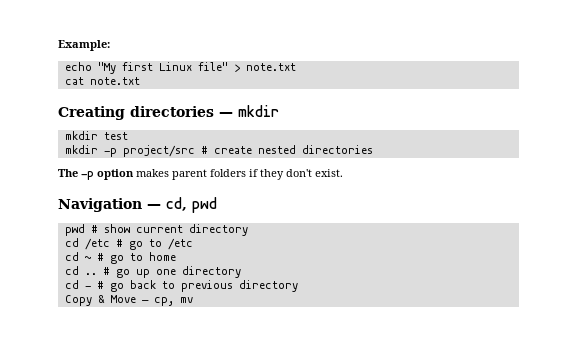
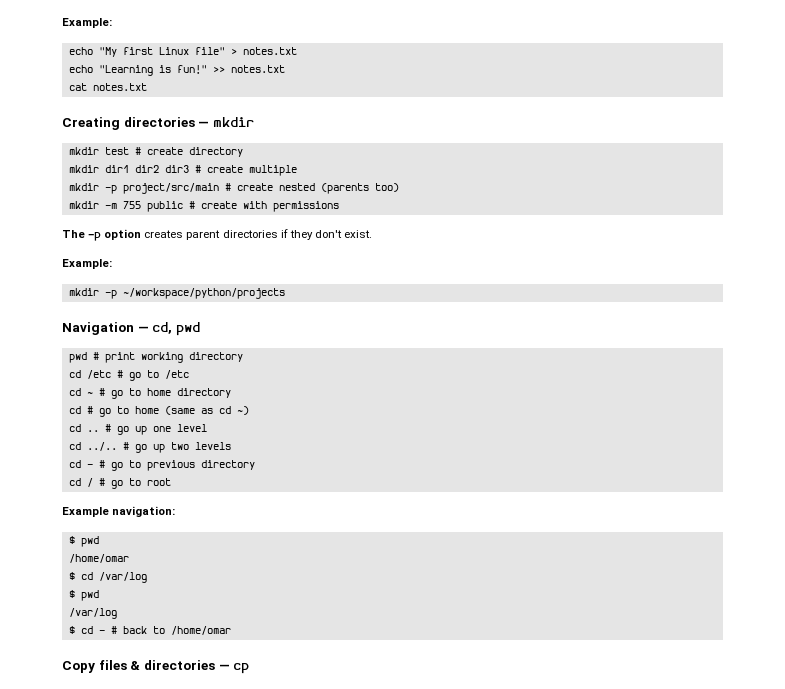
- echo "My first Linux file" > note.txt
+ echo "My first Linux file" > notes.txt
+ echo "Learning is fun!" >> notes.txt
- cat note.txt
+ cat notes.txt
- mkdir test
- mkdir -p project/src # create nested directories
+ mkdir test # create directory
+ mkdir dir1 dir2 dir3 # create multiple
+ mkdir -p project/src/main # create nested (parents too)
+ mkdir -m 755 public # create with permissions
- The -p option makes parent folders if they don't exist.
+ The -p option creates parent directories if they don't exist.
+ Example:
+ mkdir -p ~/workspace/python/projects
- pwd # show current directory
+ pwd # print working directory
- cd ~ # go to home
+ cd ~ # go to home directory
+ cd # go to home (same as cd ~)
- # go up one directory
+ # go up one level
+ cd ../.. # go up two levels
- cd - # go back to previous directory
+ cd - # go to previous directory
- Copy & Move — cp, mv
+ cd / # go to root
+ Example navigation:
+ $ pwd
+ /home/omar
+ $ cd /var/log
+ $ pwd
+ /var/log
+ $ cd - # back to /home/omar
+ Copy files & directories — cp

